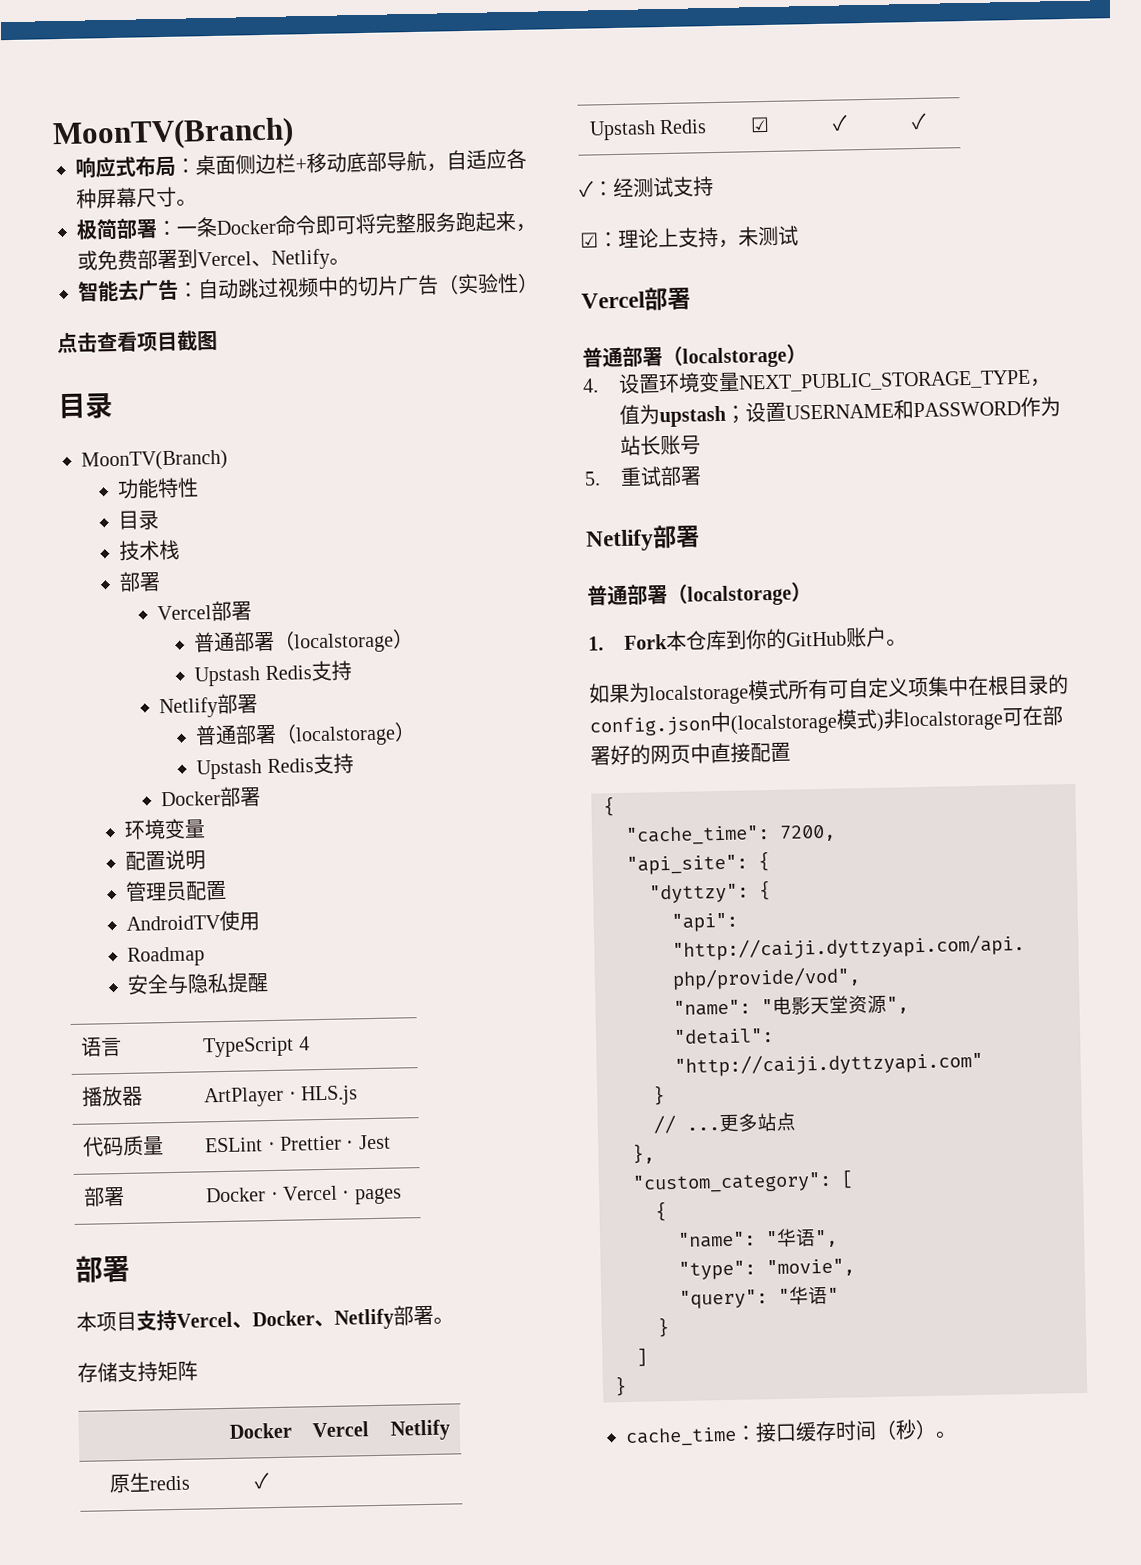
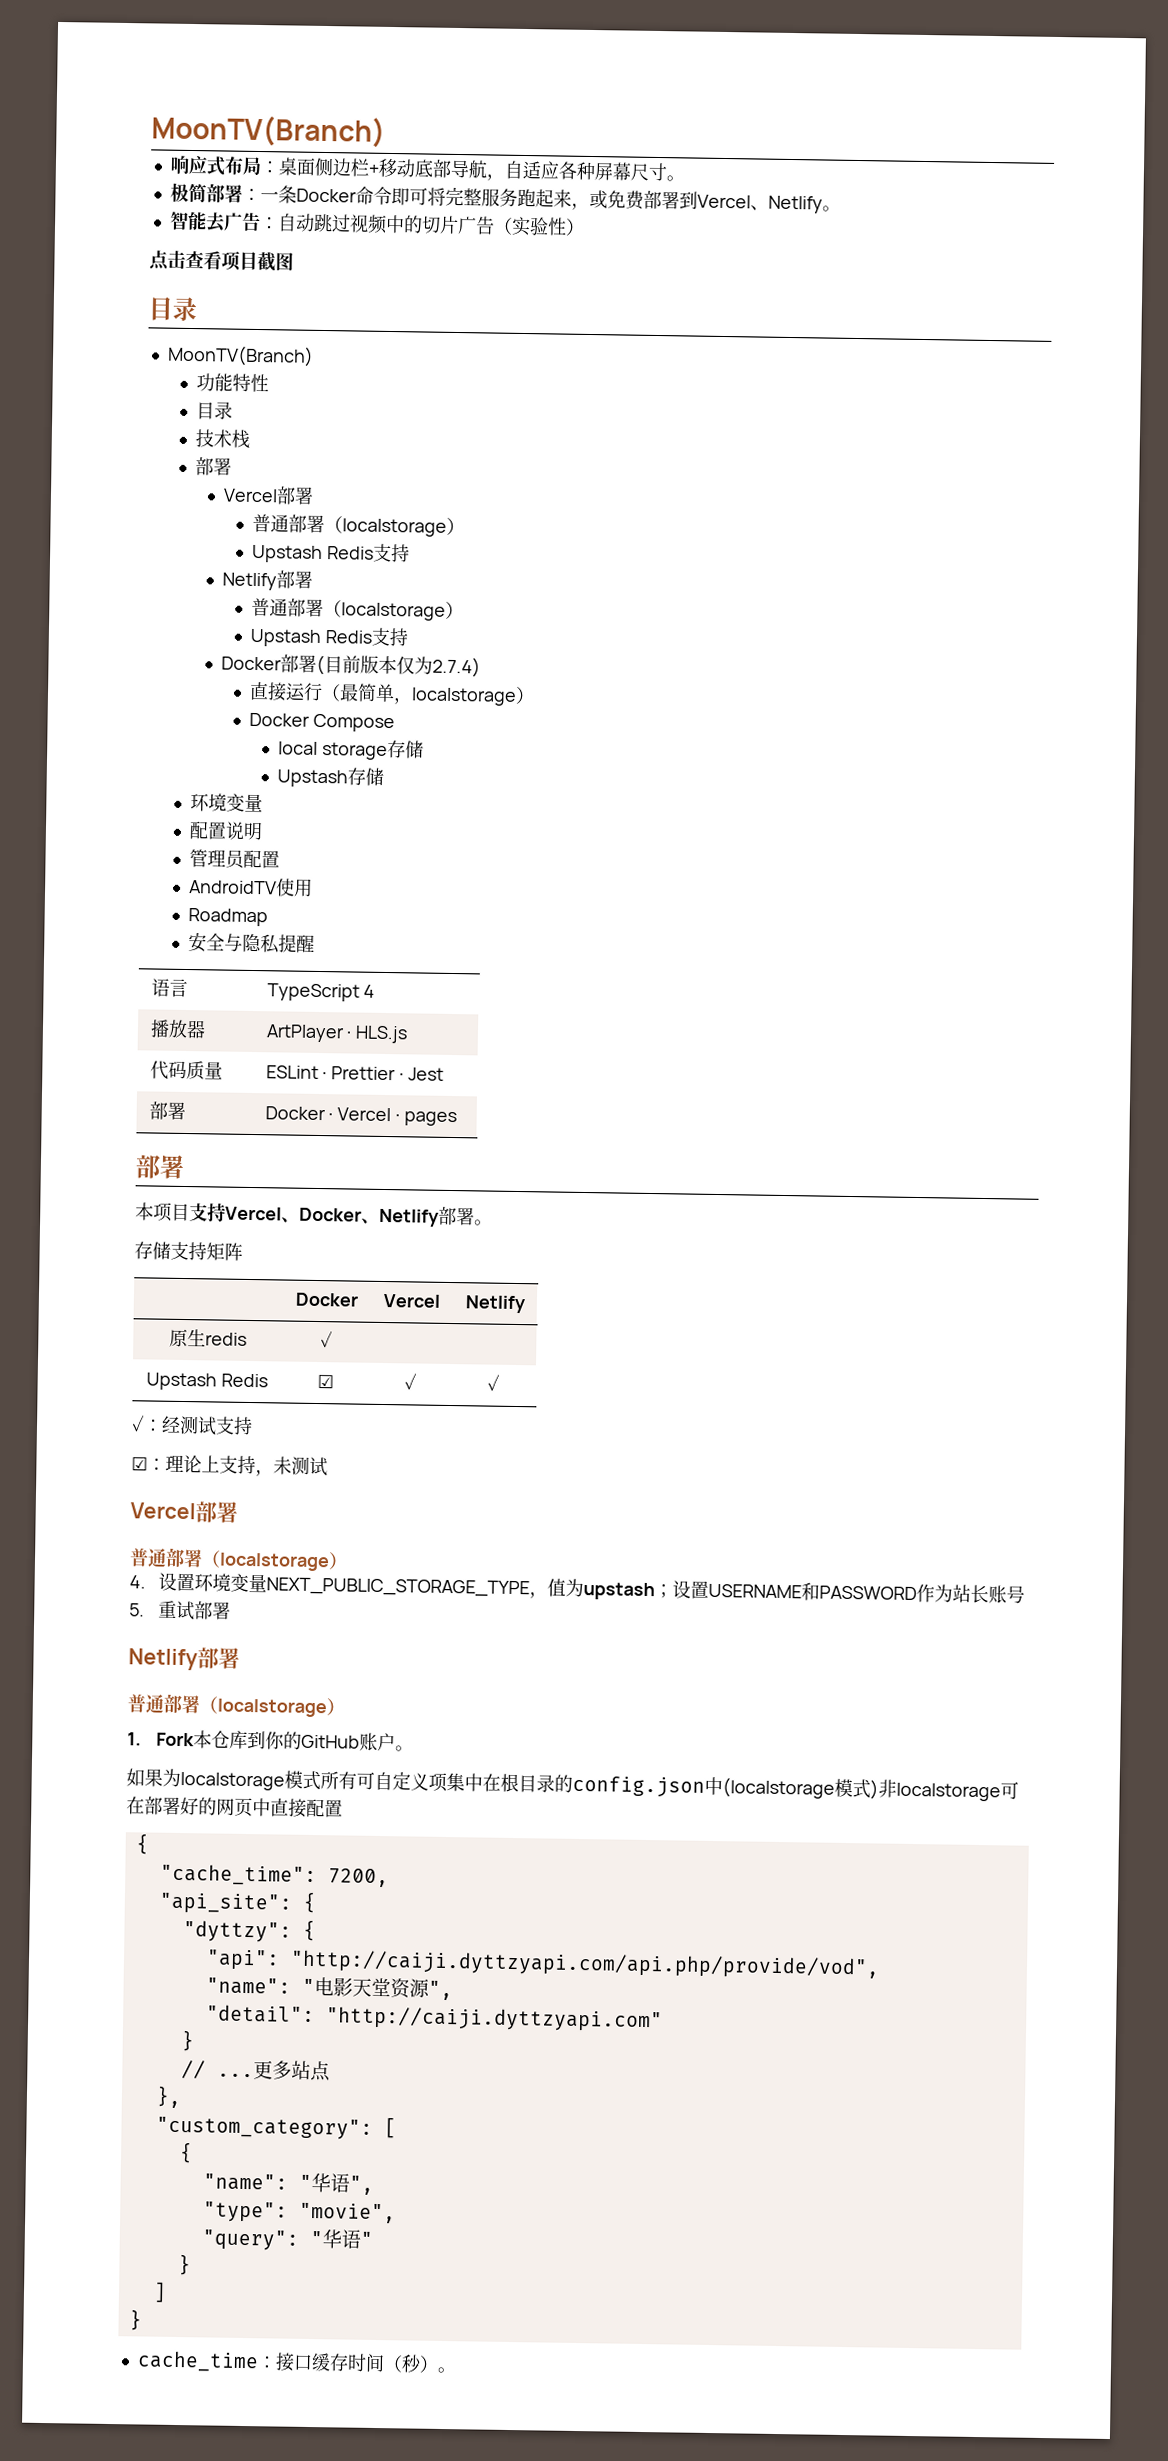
- Docker部署
+ Docker部署(目前版本仅为2.7.4)
+ 直接运行（最简单，localstorage）
+ Docker Compose
+ local storage存储
+ Upstash存储

